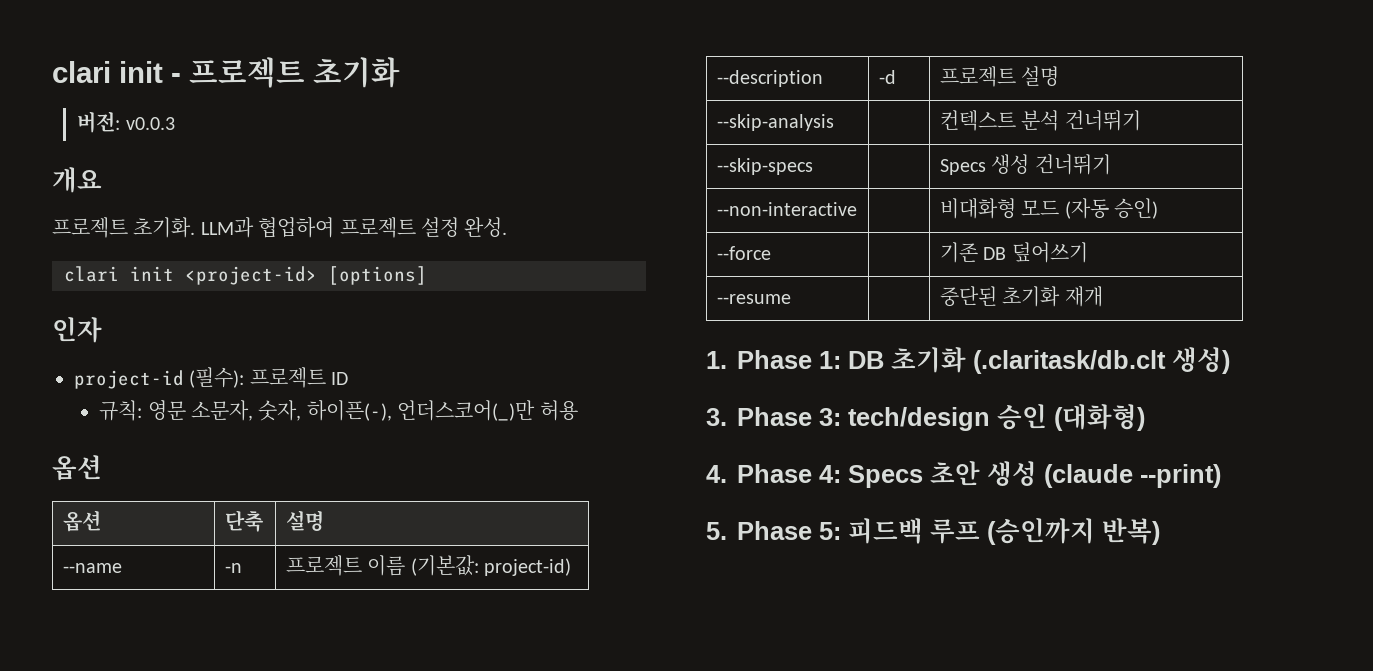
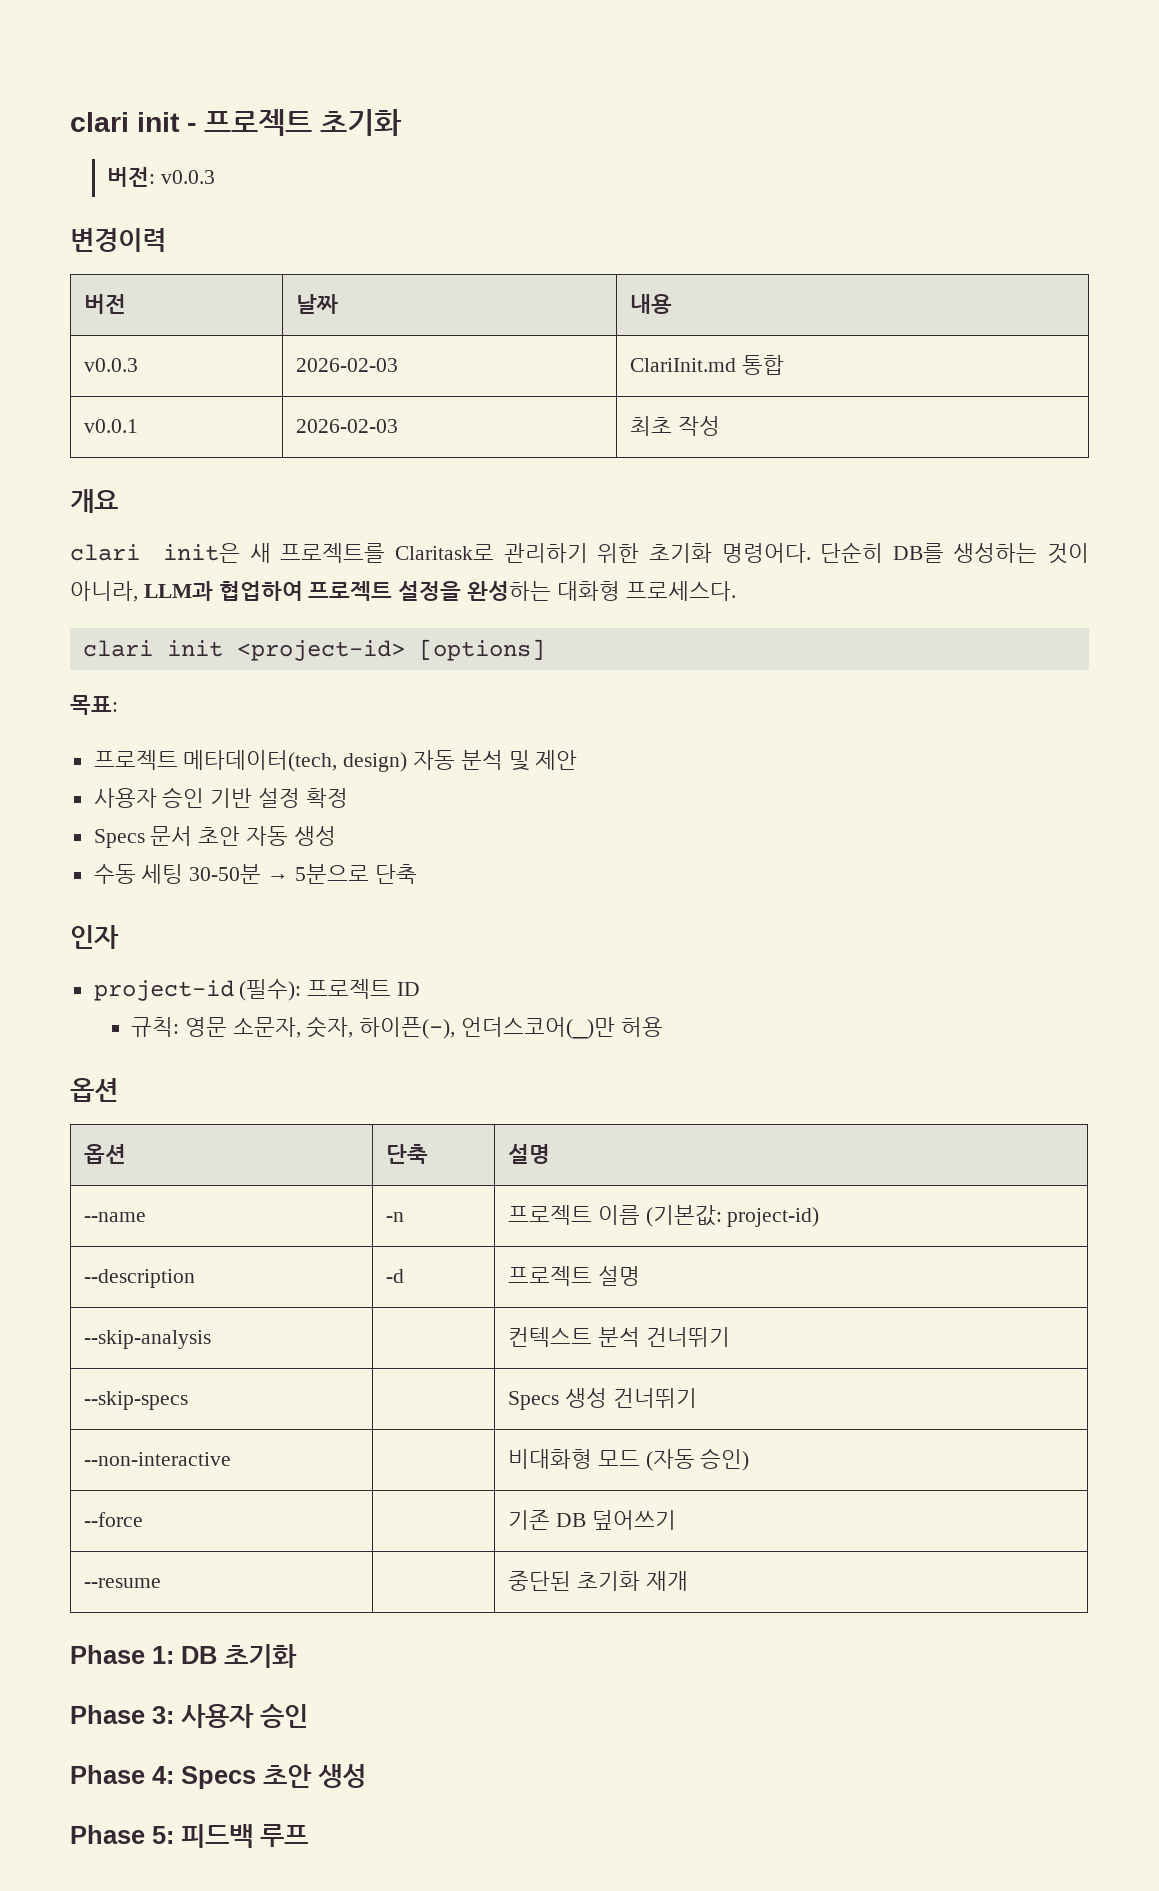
+ 변경이력
+ 버전 | 날짜 | 내용
+ v0.0.3 | 2026-02-03 | ClariInit.md 통합
+ v0.0.1 | 2026-02-03 | 최초 작성
  개요
- 프로젝트 초기화. LLM과 협업하여 프로젝트 설정 완성.
+ clari init은 새 프로젝트를 Claritask로 관리하기 위한 초기화 명령어다. 단순히 DB를 생성하는 것이 아니라, LLM과 협업하여 프로젝트 설정을 완성하는 대화형 프로세스다.
  clari init <project-id> [options]
+ 목표:
+ 프로젝트 메타데이터(tech, design) 자동 분석 및 제안
+ 사용자 승인 기반 설정 확정
+ Specs 문서 초안 자동 생성
+ 수동 세팅 30-50분 → 5분으로 단축
- 1. Phase 1: DB 초기화 (.claritask/db.clt 생성)
- 3. Phase 3: tech/design 승인 (대화형)
- 4. Phase 4: Specs 초안 생성 (claude --print)
- 5. Phase 5: 피드백 루프 (승인까지 반복)
+ Phase 1: DB 초기화
+ Phase 3: 사용자 승인
+ Phase 4: Specs 초안 생성
+ Phase 5: 피드백 루프

